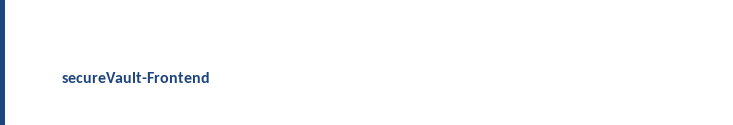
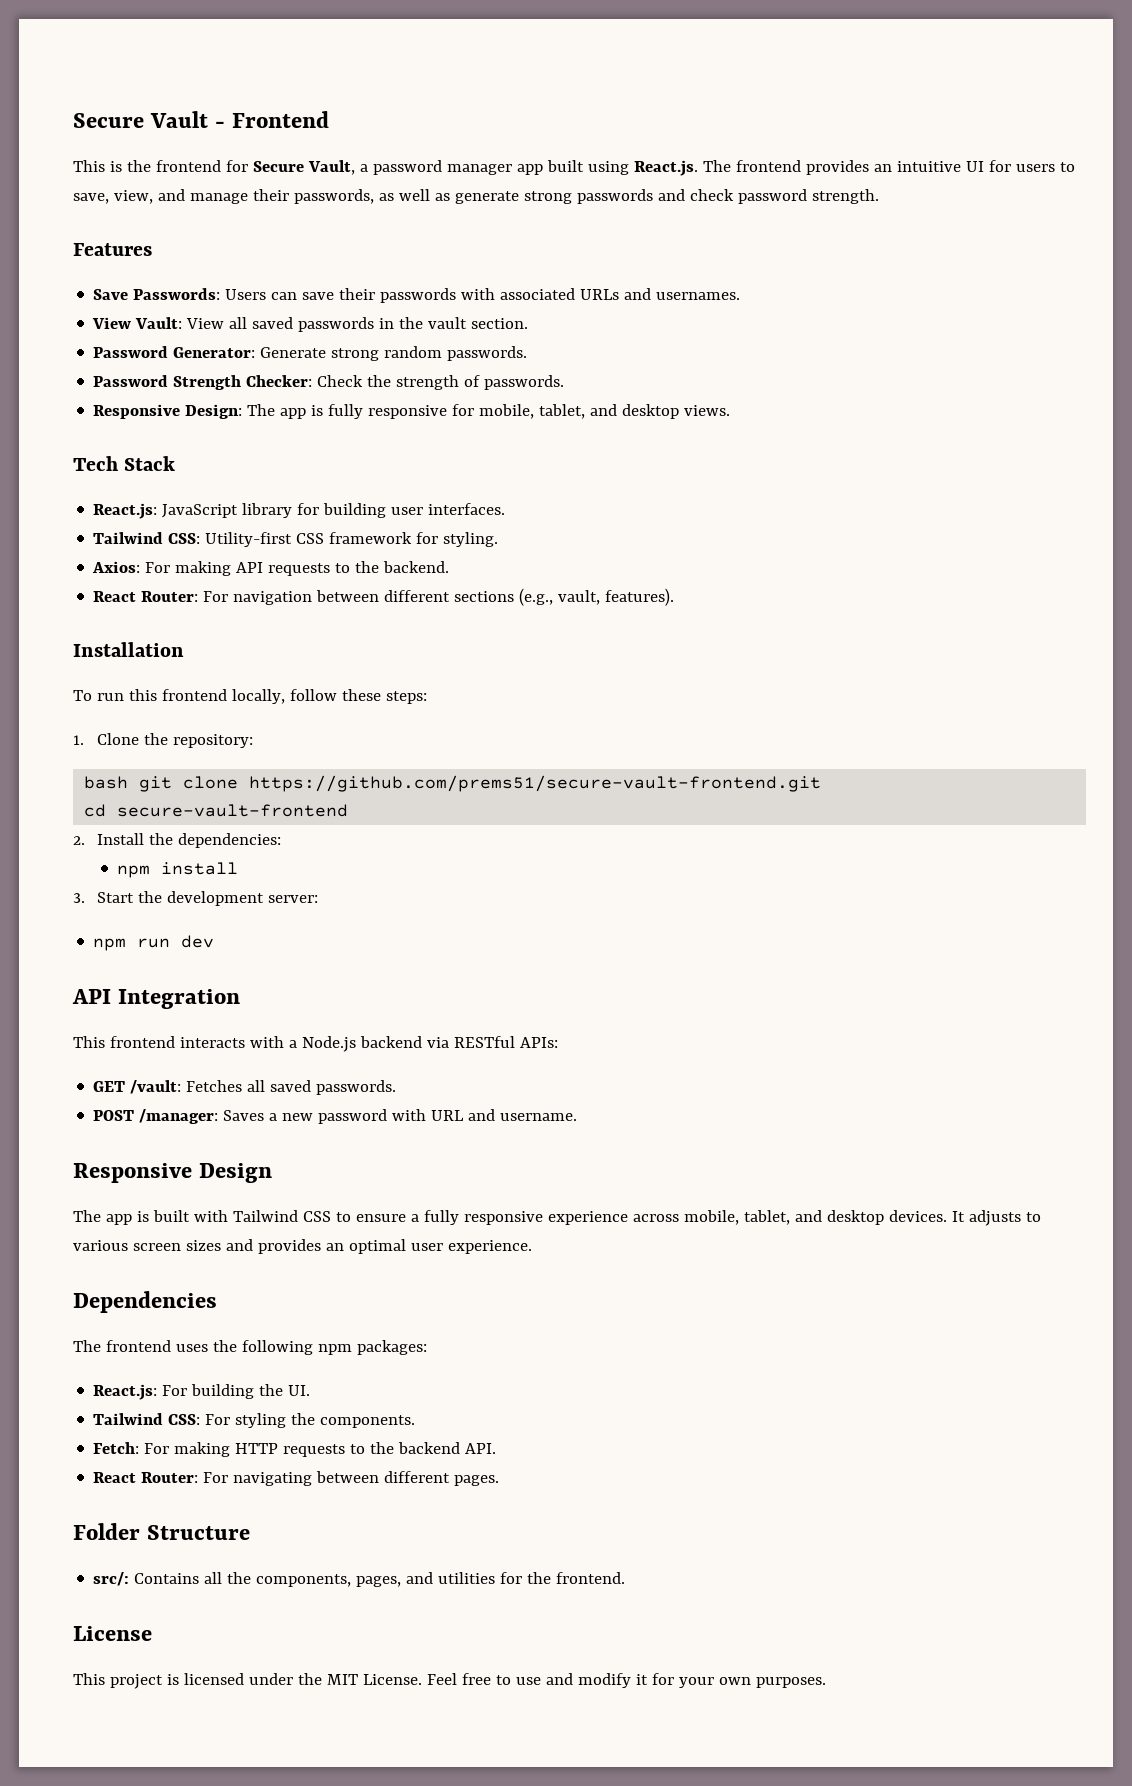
- secureVault-Frontend
+ Secure Vault - Frontend
+ This is the frontend for Secure Vault, a password manager app built using React.js. The frontend provides an intuitive UI for users to save, view, and manage their passwords, as well as generate strong passwords and check password strength.
+ Features
+ Save Passwords: Users can save their passwords with associated URLs and usernames.
+ View Vault: View all saved passwords in the vault section.
+ Password Generator: Generate strong random passwords.
+ Password Strength Checker: Check the strength of passwords.
+ Responsive Design: The app is fully responsive for mobile, tablet, and desktop views.
+ Tech Stack
+ React.js: JavaScript library for building user interfaces.
+ Tailwind CSS: Utility-first CSS framework for styling.
+ Axios: For making API requests to the backend.
+ React Router: For navigation between different sections (e.g., vault, features).
+ Installation
+ To run this frontend locally, follow these steps:
+ 1. Clone the repository:
+ bash git clone https://github.com/prems51/secure-vault-frontend.git
+ cd secure-vault-frontend
+ 2. Install the dependencies:
+ npm install
+ 3. Start the development server:
+ npm run dev
+ API Integration
+ This frontend interacts with a Node.js backend via RESTful APIs:
+ GET /vault: Fetches all saved passwords.
+ POST /manager: Saves a new password with URL and username.
+ Responsive Design
+ The app is built with Tailwind CSS to ensure a fully responsive experience across mobile, tablet, and desktop devices. It adjusts to various screen sizes and provides an optimal user experience.
+ Dependencies
+ The frontend uses the following npm packages:
+ React.js: For building the UI.
+ Tailwind CSS: For styling the components.
+ Fetch: For making HTTP requests to the backend API.
+ React Router: For navigating between different pages.
+ Folder Structure
+ src/: Contains all the components, pages, and utilities for the frontend.
+ License
+ This project is licensed under the MIT License. Feel free to use and modify it for your own purposes.

